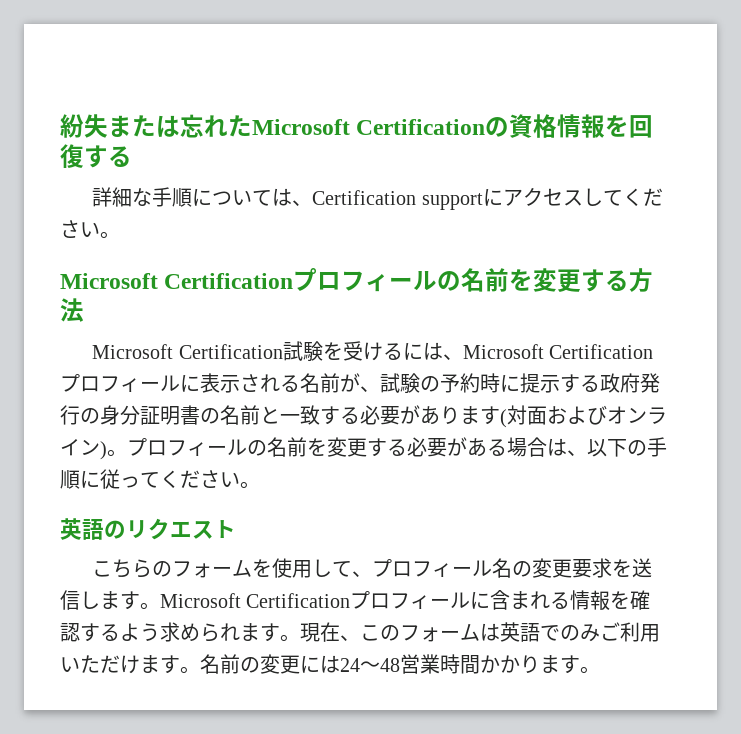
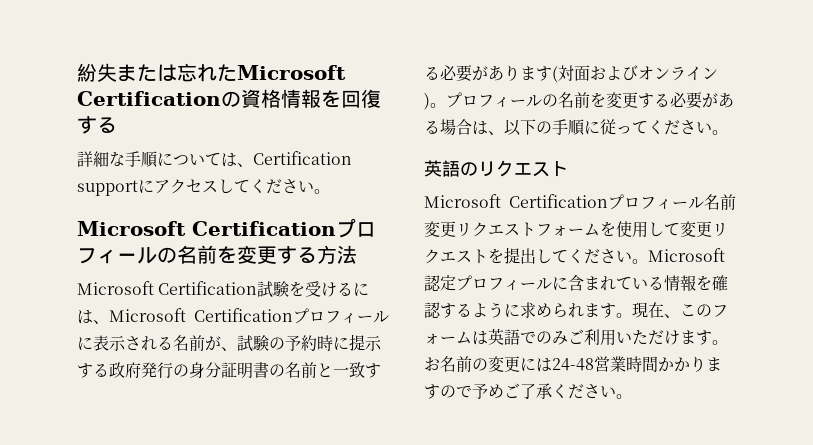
- こちらのフォームを使用して、プロフィール名の変更要求を送信します。Microsoft Certificationプロフィールに含まれる情報を確認するよう求められます。
+ Microsoft Certificationプロフィール名前変更リクエストフォームを使用して変更リクエストを提出してください。Microsoft認定プロフィールに含まれている情報を確認するように求められます。
- 名前の変更には24～48営業時間かかります。
+ お名前の変更には24-48営業時間かかりますので予めご了承ください。

